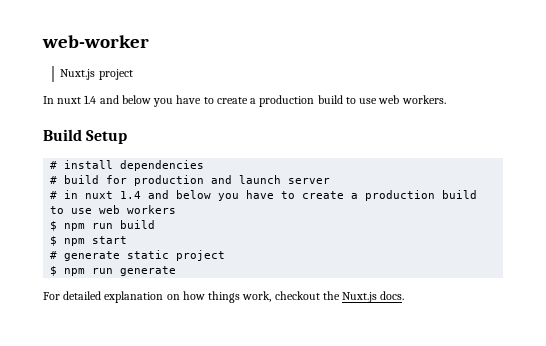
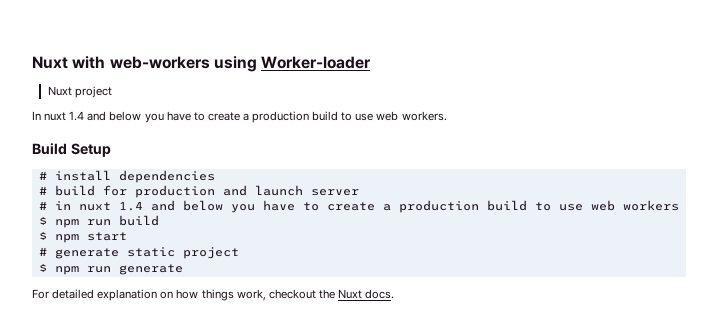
- web-worker
- Nuxt.js project
+ Nuxt with web-workers using Worker-loader
+ Nuxt project
- For detailed explanation on how things work, checkout the Nuxt.js docs.
+ For detailed explanation on how things work, checkout the Nuxt docs.

